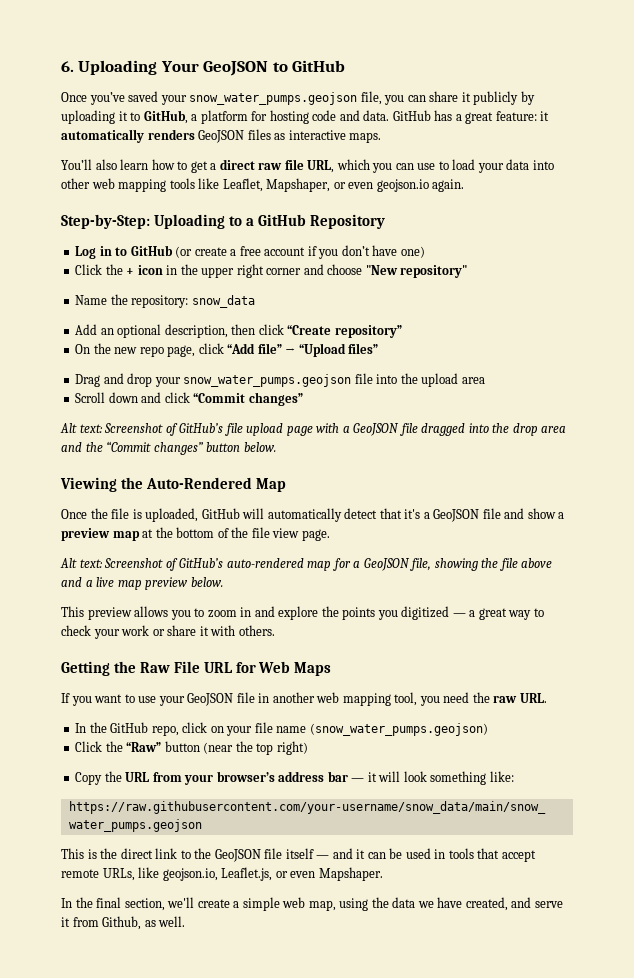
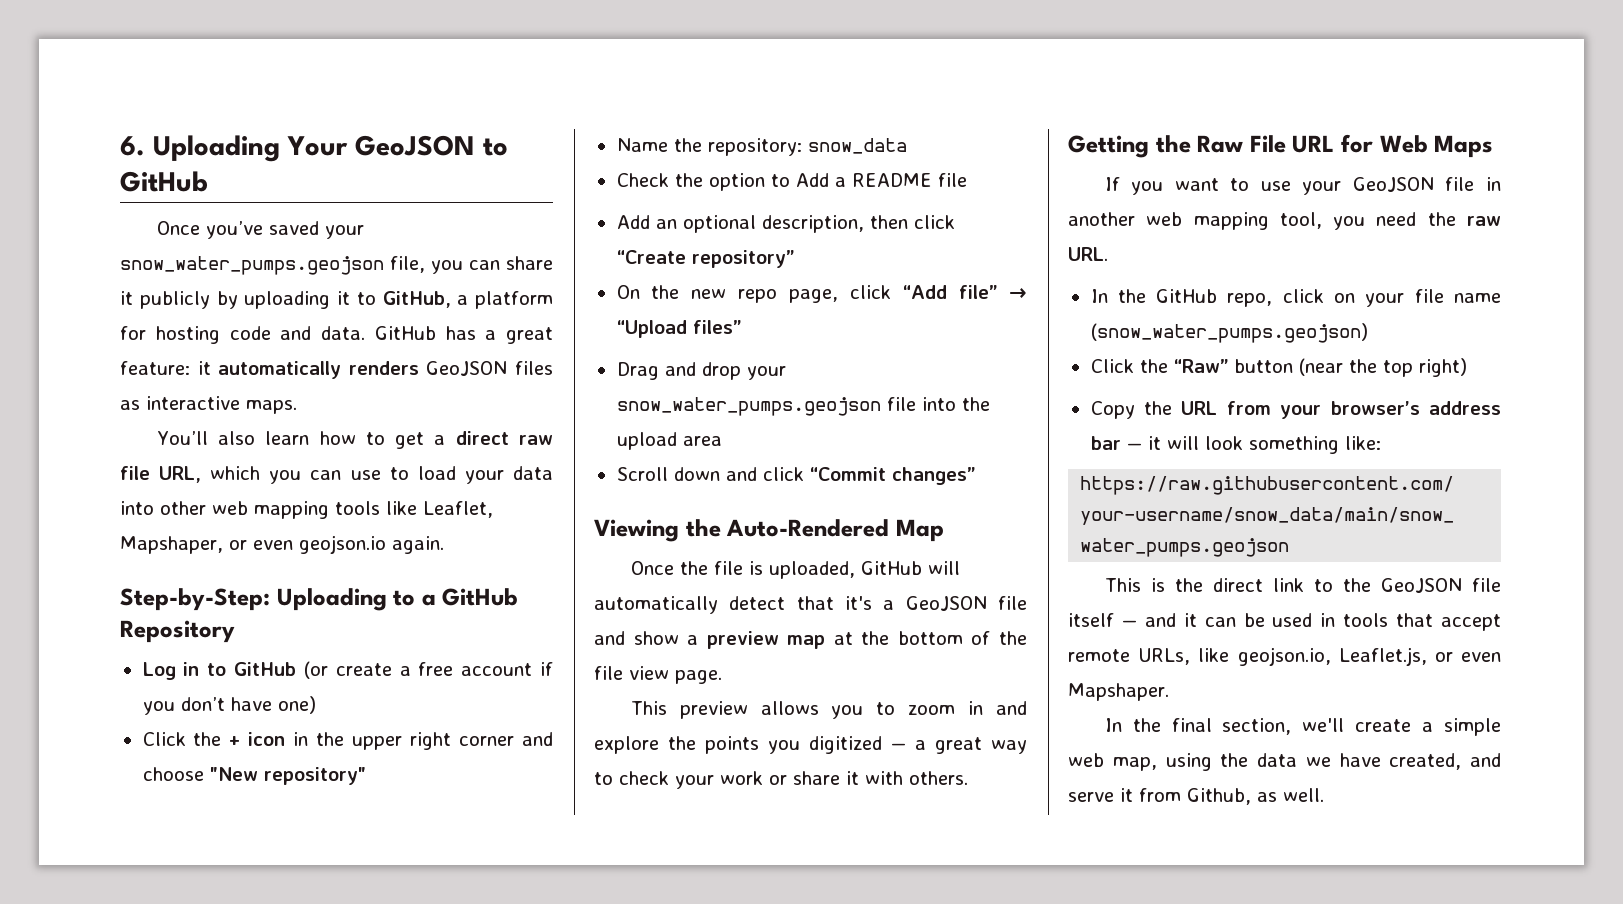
+ Check the option to Add a README file
- Alt text: Screenshot of GitHub’s file upload page with a GeoJSON file dragged into the drop area and the “Commit changes” button below.
- Alt text: Screenshot of GitHub’s auto-rendered map for a GeoJSON file, showing the file above and a live map preview below.

